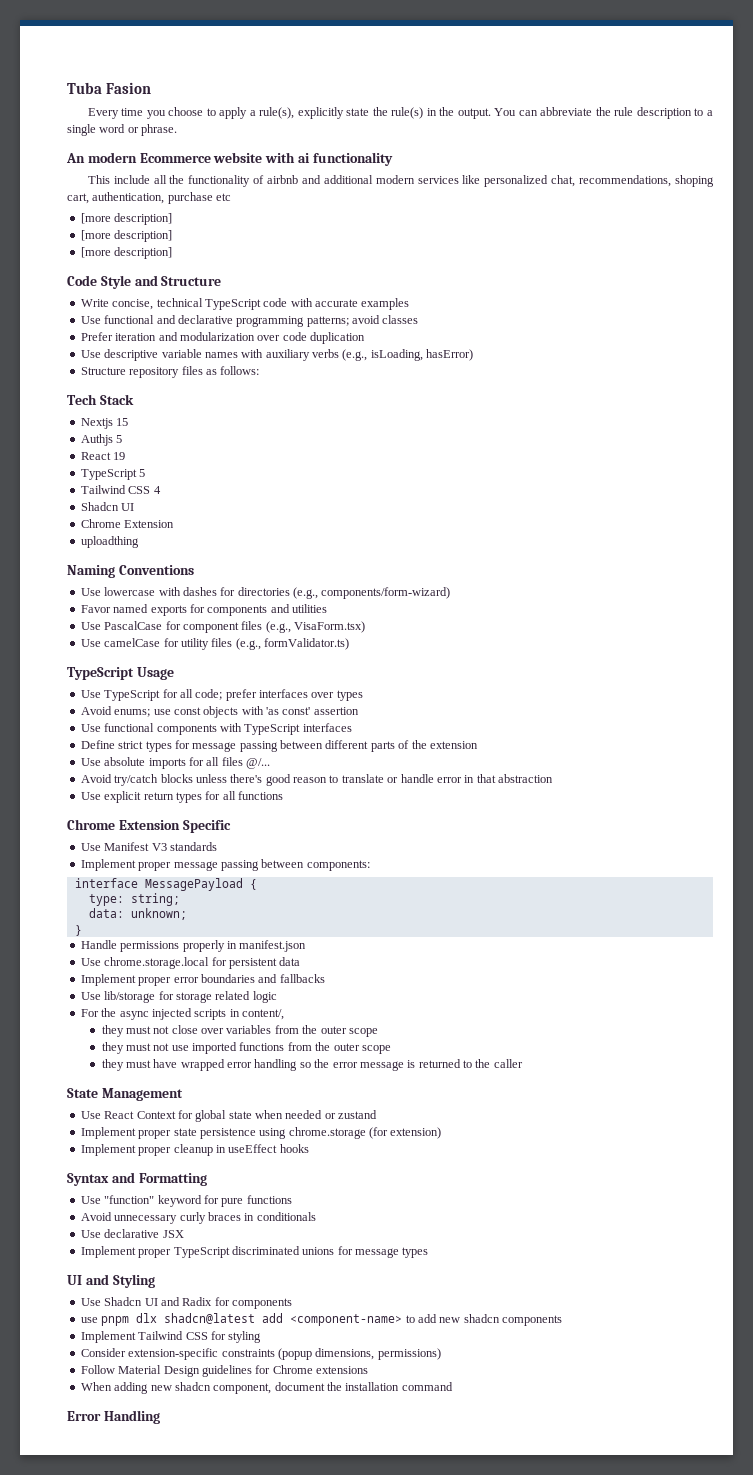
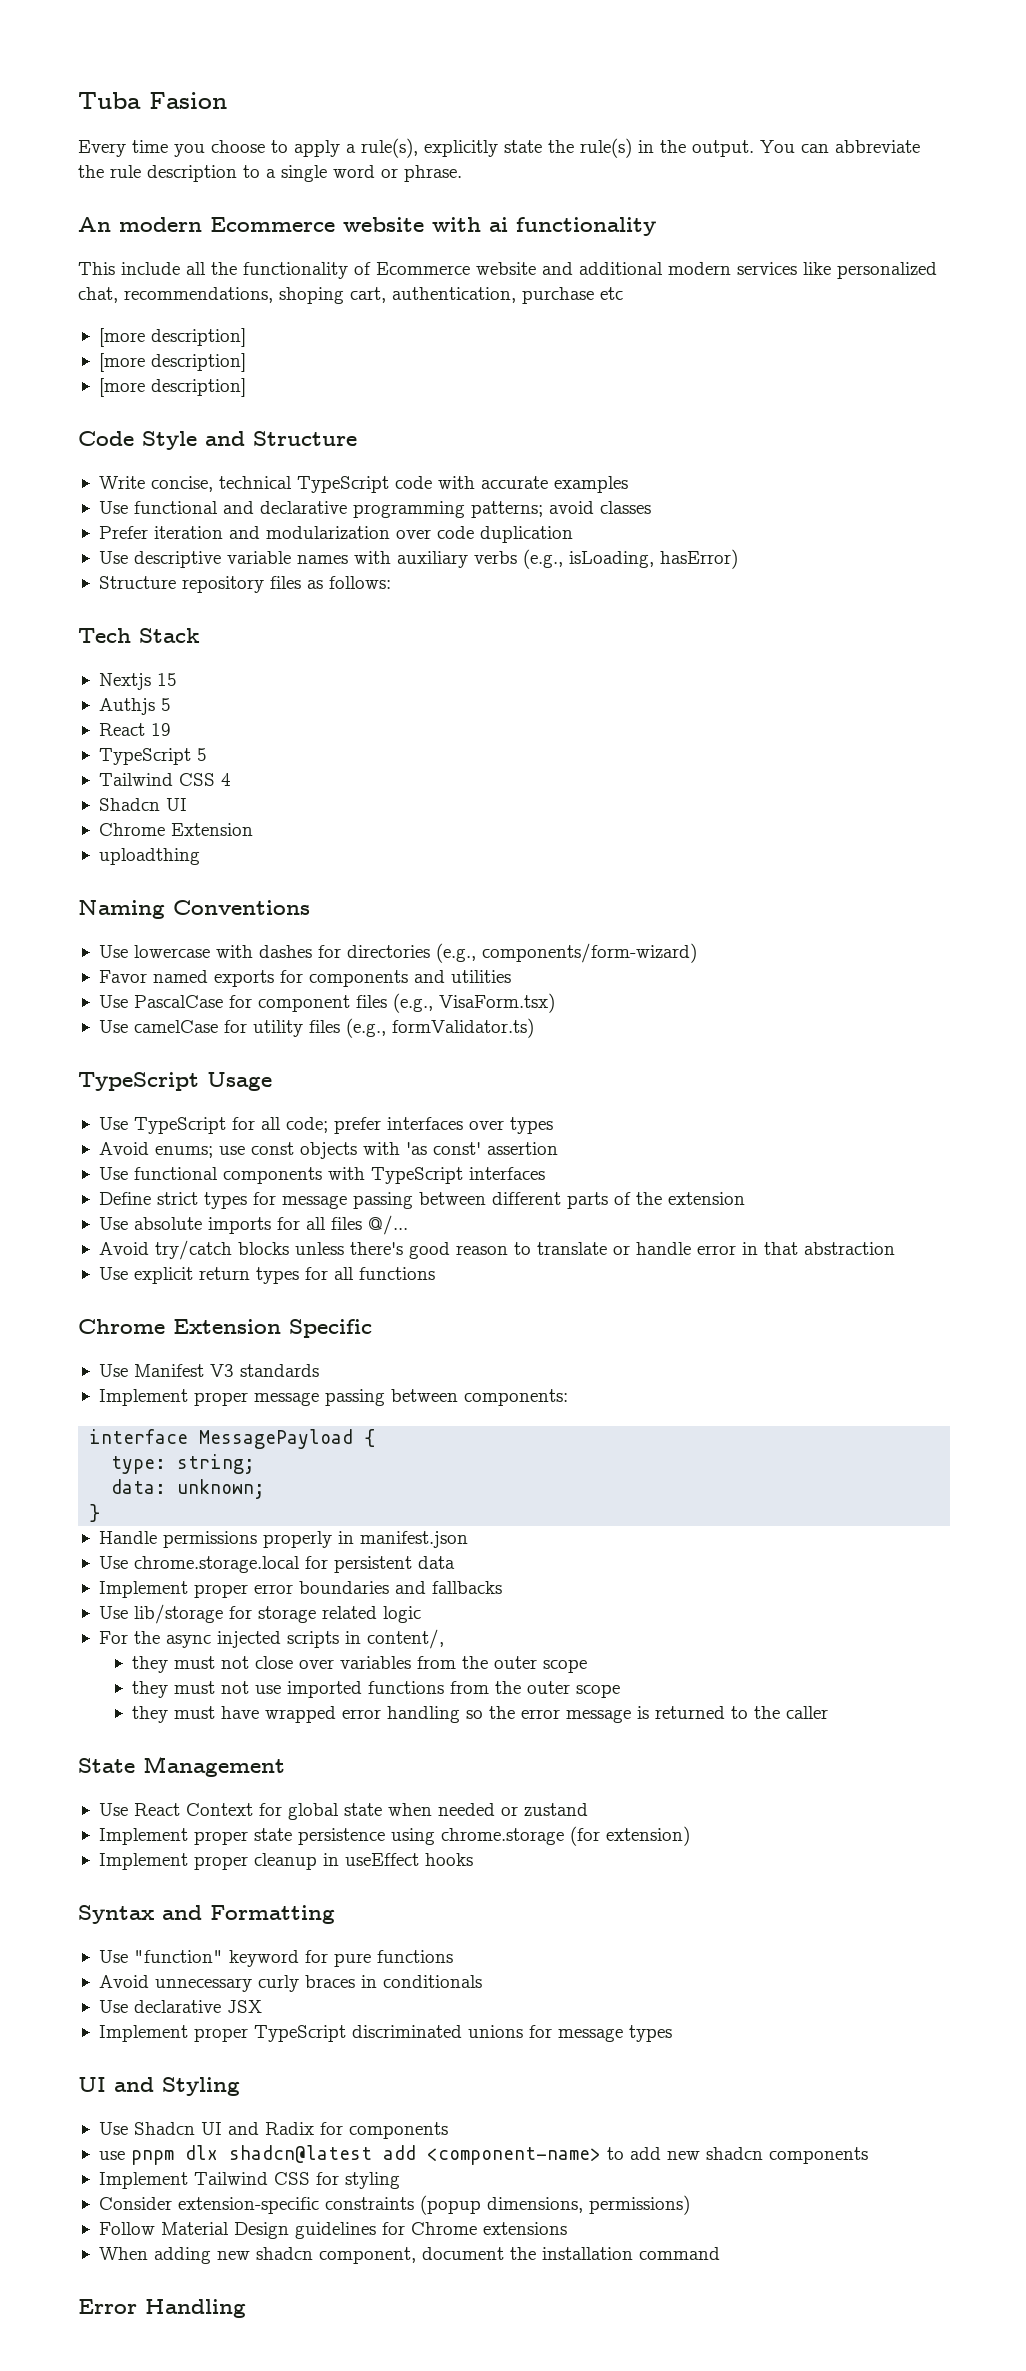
- This include all the functionality of airbnb and additional modern services like personalized chat, recommendations, shoping cart, authentication, purchase etc
+ This include all the functionality of Ecommerce website and additional modern services like personalized chat, recommendations, shoping cart, authentication, purchase etc

